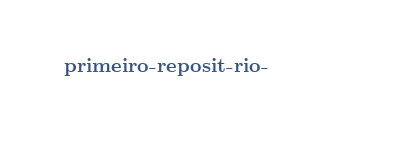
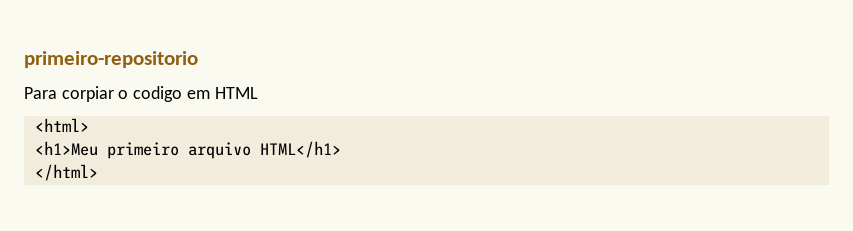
- primeiro-reposit-rio-
+ primeiro-repositorio
+ Para corpiar o codigo em HTML
+ <html>
+ <h1>Meu primeiro arquivo HTML</h1>
+ </html>

